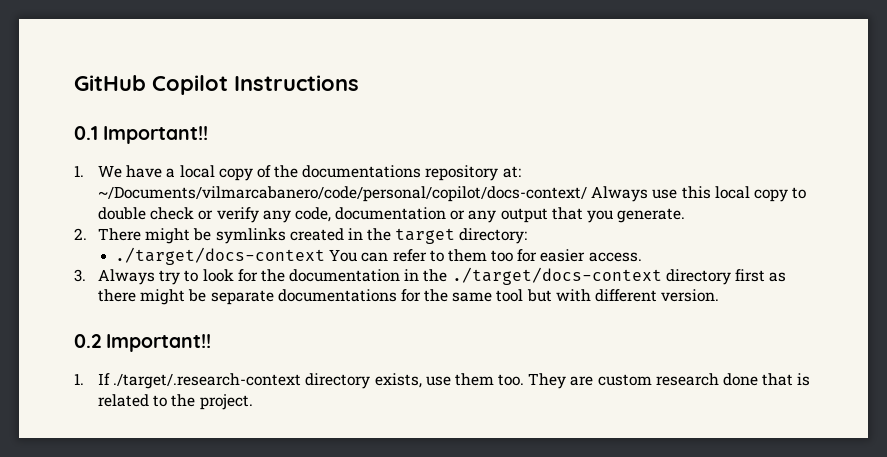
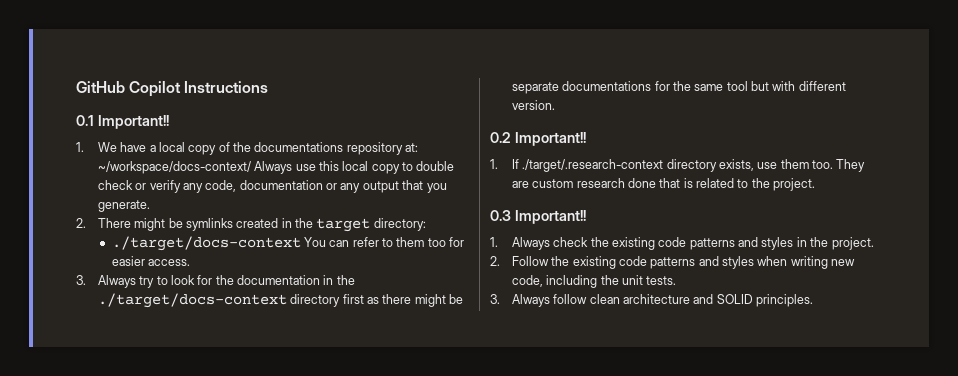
- 1. We have a local copy of the documentations repository at: ~/Documents/vilmarcabanero/code/personal/copilot/docs-context/ Always use this local copy to double check or verify any code, documentation or any output that you generate.
+ 1. We have a local copy of the documentations repository at: ~/workspace/docs-context/ Always use this local copy to double check or verify any code, documentation or any output that you generate.
+ 0.3 Important!!
+ 1. Always check the existing code patterns and styles in the project.
+ 2. Follow the existing code patterns and styles when writing new code, including the unit tests.
+ 3. Always follow clean architecture and SOLID principles.

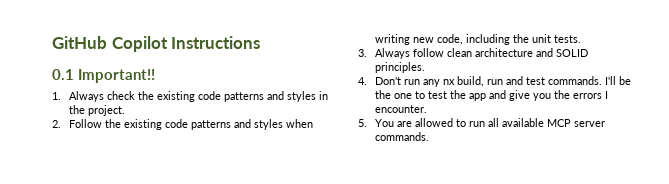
- 1. We have a local copy of the documentations repository at: ~/workspace/docs-context/ Always use this local copy to double check or verify any code, documentation or any output that you generate.
- 2. There might be symlinks created in the target directory:
- ./target/docs-context You can refer to them too for easier access.
- 3. Always try to look for the documentation in the ./target/docs-context directory first as there might be separate documentations for the same tool but with different version.
- 0.2 Important!!
- 1. If ./target/.research-context directory exists, use them too. They are custom research done that is related to the project.
- 0.3 Important!!
+ 4. Don't run any nx build, run and test commands. I'll be the one to test the app and give you the errors I encounter.
+ 5. You are allowed to run all available MCP server commands.

